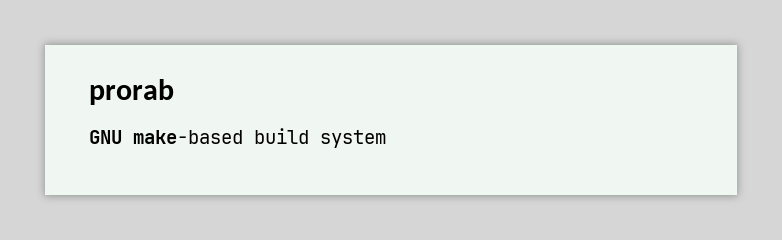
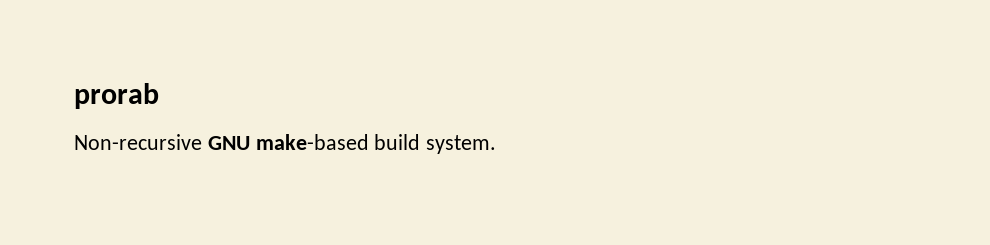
- GNU make-based build system
+ Non-recursive GNU make-based build system.

